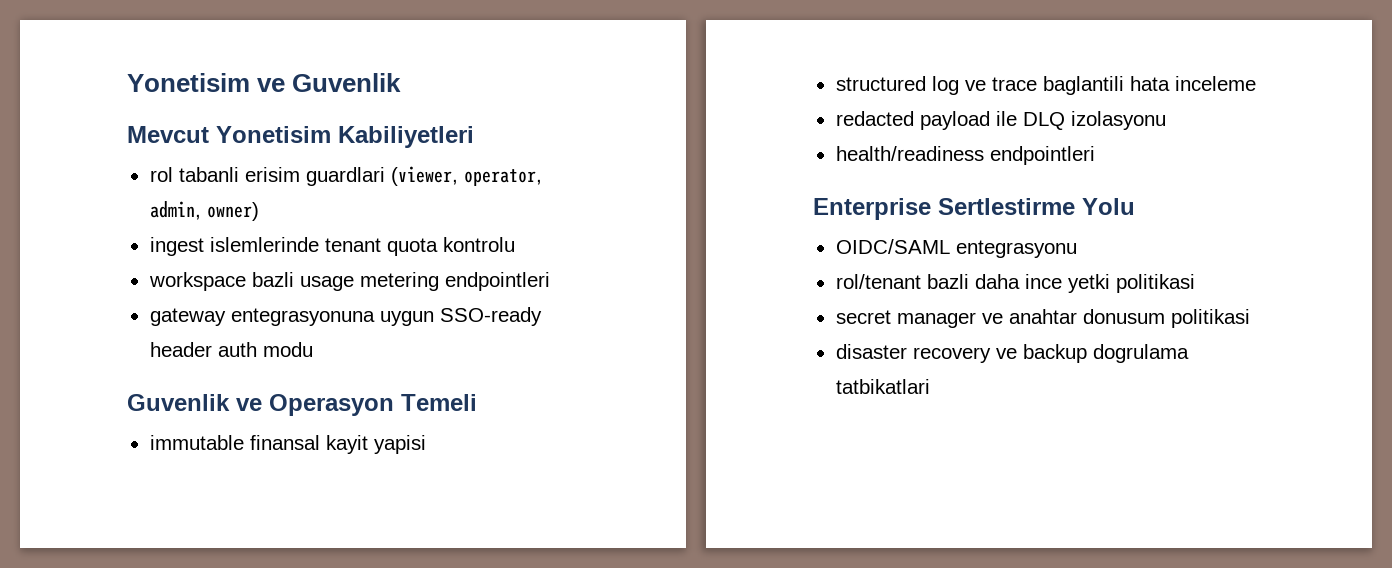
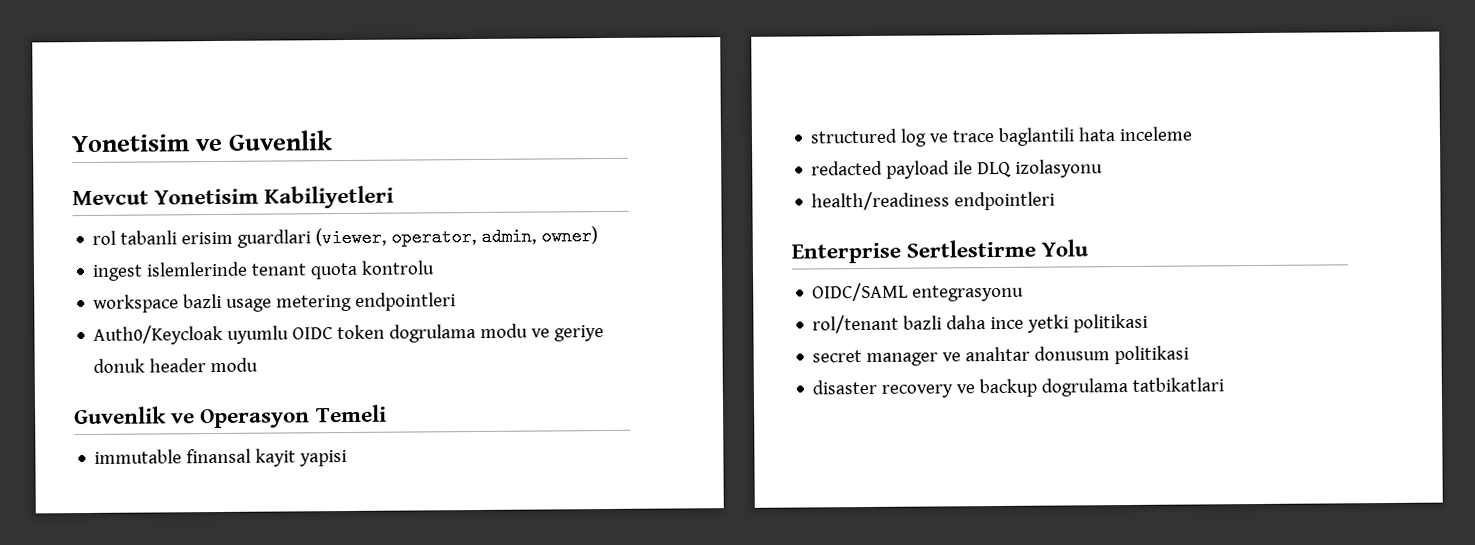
- gateway entegrasyonuna uygun SSO-ready header auth modu
+ Auth0/Keycloak uyumlu OIDC token dogrulama modu ve geriye donuk header modu

